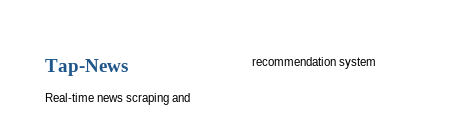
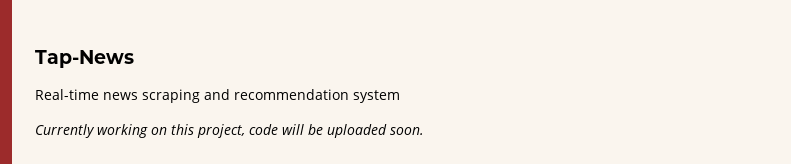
+ Currently working on this project, code will be uploaded soon.

